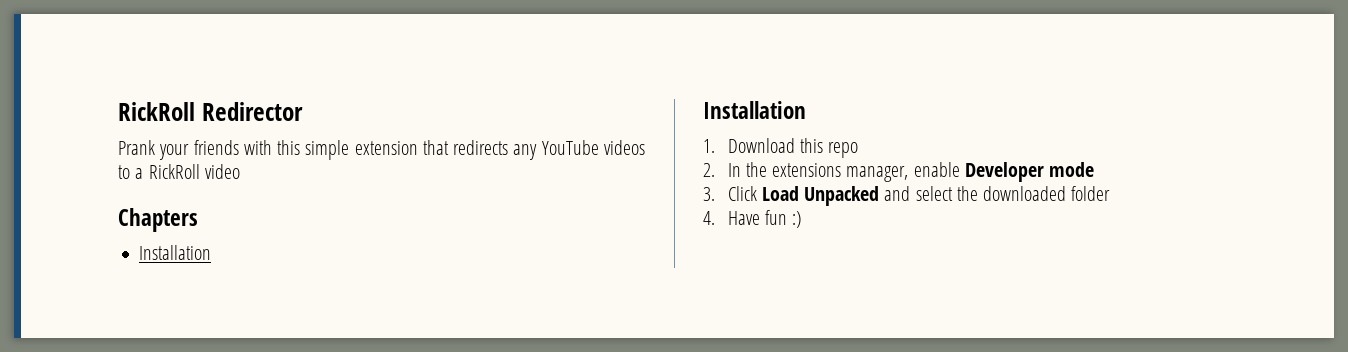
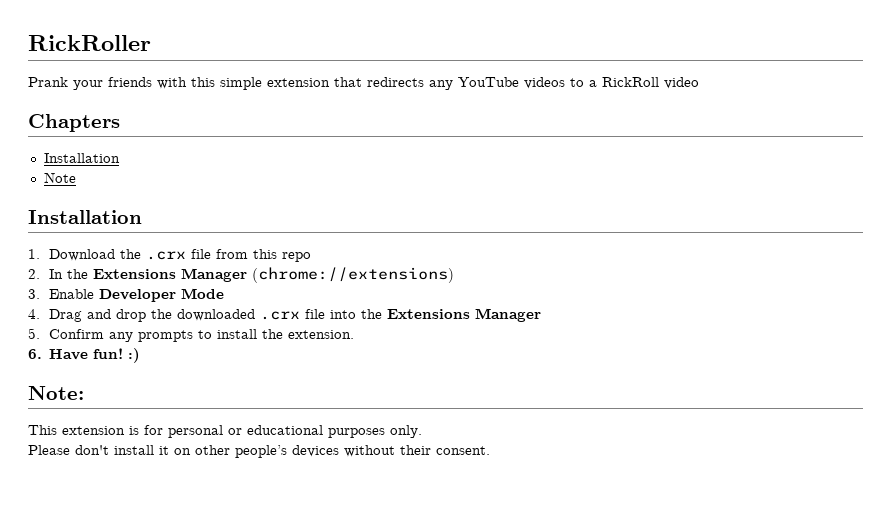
- RickRoll Redirector
+ RickRoller
+ Note
- 1. Download this repo
+ 1. Download the .crx file from this repo
- 2. In the extensions manager, enable Developer mode
- 3. Click Load Unpacked and select the downloaded folder
- 4. Have fun :)
+ 2. In the Extensions Manager (chrome://extensions)
+ 3. Enable Developer Mode
+ 4. Drag and drop the downloaded .crx file into the Extensions Manager
+ 5. Confirm any prompts to install the extension.
+ 6. Have fun! :)
+ Note:
+ This extension is for personal or educational purposes only.
+ Please don't install it on other people’s devices without their consent.

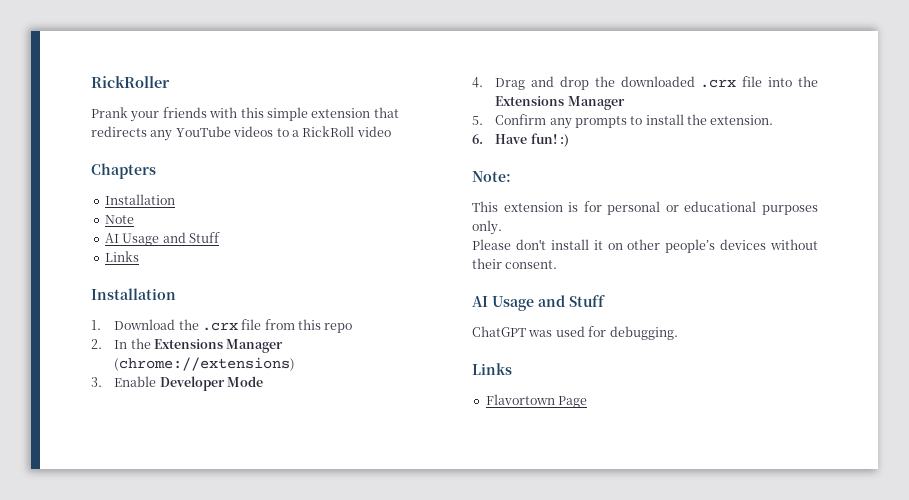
  Note
+ AI Usage and Stuff
+ Links
  Please don't install it on other people’s devices without their consent.
+ AI Usage and Stuff
+ ChatGPT was used for debugging.
+ Links
+ Flavortown Page

